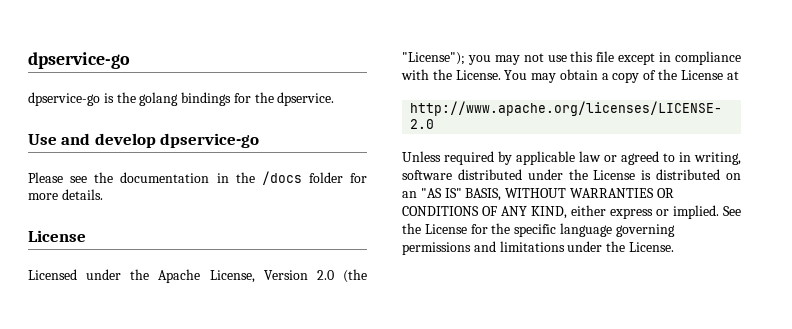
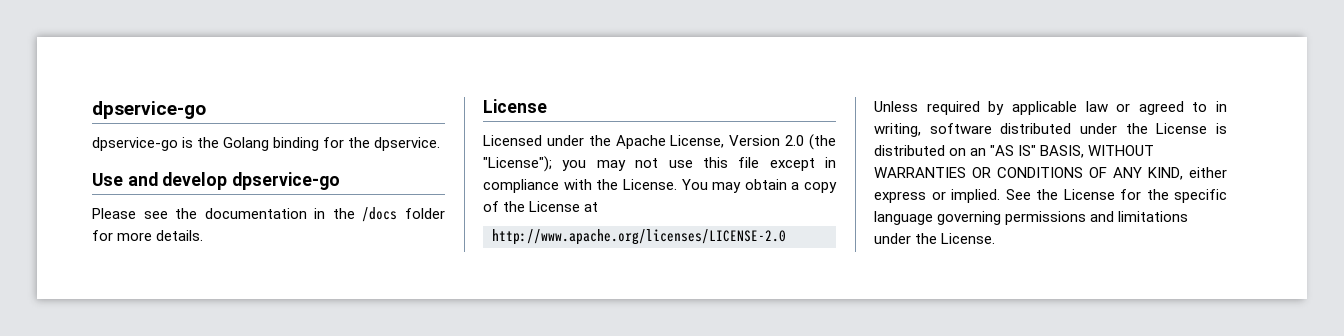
- dpservice-go is the golang bindings for the dpservice.
+ dpservice-go is the Golang binding for the dpservice.

